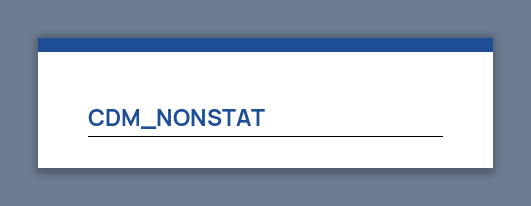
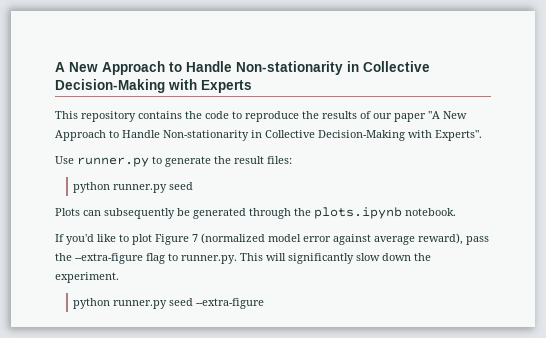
- CDM_NONSTAT
+ A New Approach to Handle Non-stationarity in Collective Decision-Making with Experts
+ This repository contains the code to reproduce the results of our paper "A New Approach to Handle Non-stationarity in Collective Decision-Making with Experts".
+ Use runner.py to generate the result files:
+ python runner.py seed
+ Plots can subsequently be generated through the plots.ipynb notebook.
+ If you'd like to plot Figure 7 (normalized model error against average reward), pass the --extra-figure flag to runner.py. This will significantly slow down the experiment.
+ python runner.py seed --extra-figure

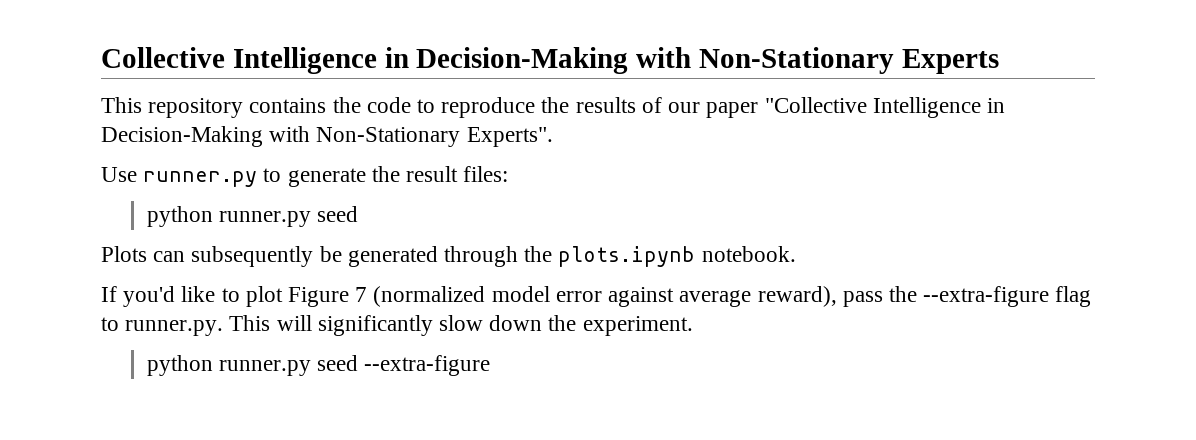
- A New Approach to Handle Non-stationarity in Collective Decision-Making with Experts
+ Collective Intelligence in Decision-Making with Non-Stationary Experts
- This repository contains the code to reproduce the results of our paper "A New Approach to Handle Non-stationarity in Collective Decision-Making with Experts".
+ This repository contains the code to reproduce the results of our paper "Collective Intelligence in Decision-Making with Non-Stationary Experts".

